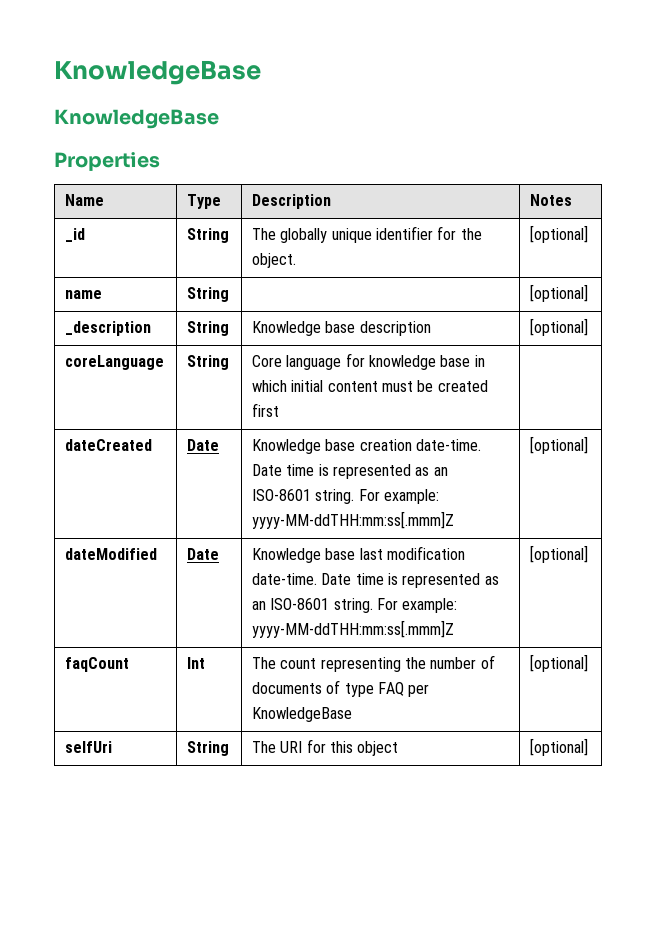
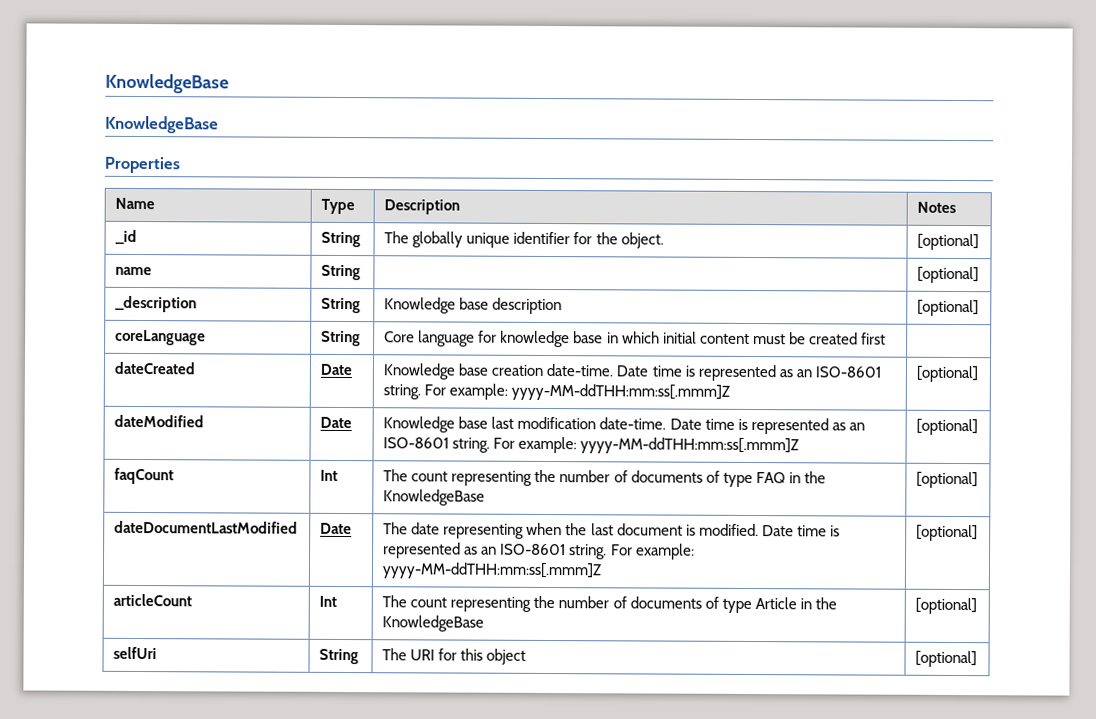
- faqCount | Int | The count representing the number of documents of type FAQ per KnowledgeBase | [optional]
+ faqCount | Int | The count representing the number of documents of type FAQ in the KnowledgeBase | [optional]
+ dateDocumentLastModified | Date | The date representing when the last document is modified. Date time is represented as an ISO-8601 string. For example: yyyy-MM-ddTHH:mm:ss[.mmm]Z | [optional]
+ articleCount | Int | The count representing the number of documents of type Article in the KnowledgeBase | [optional]

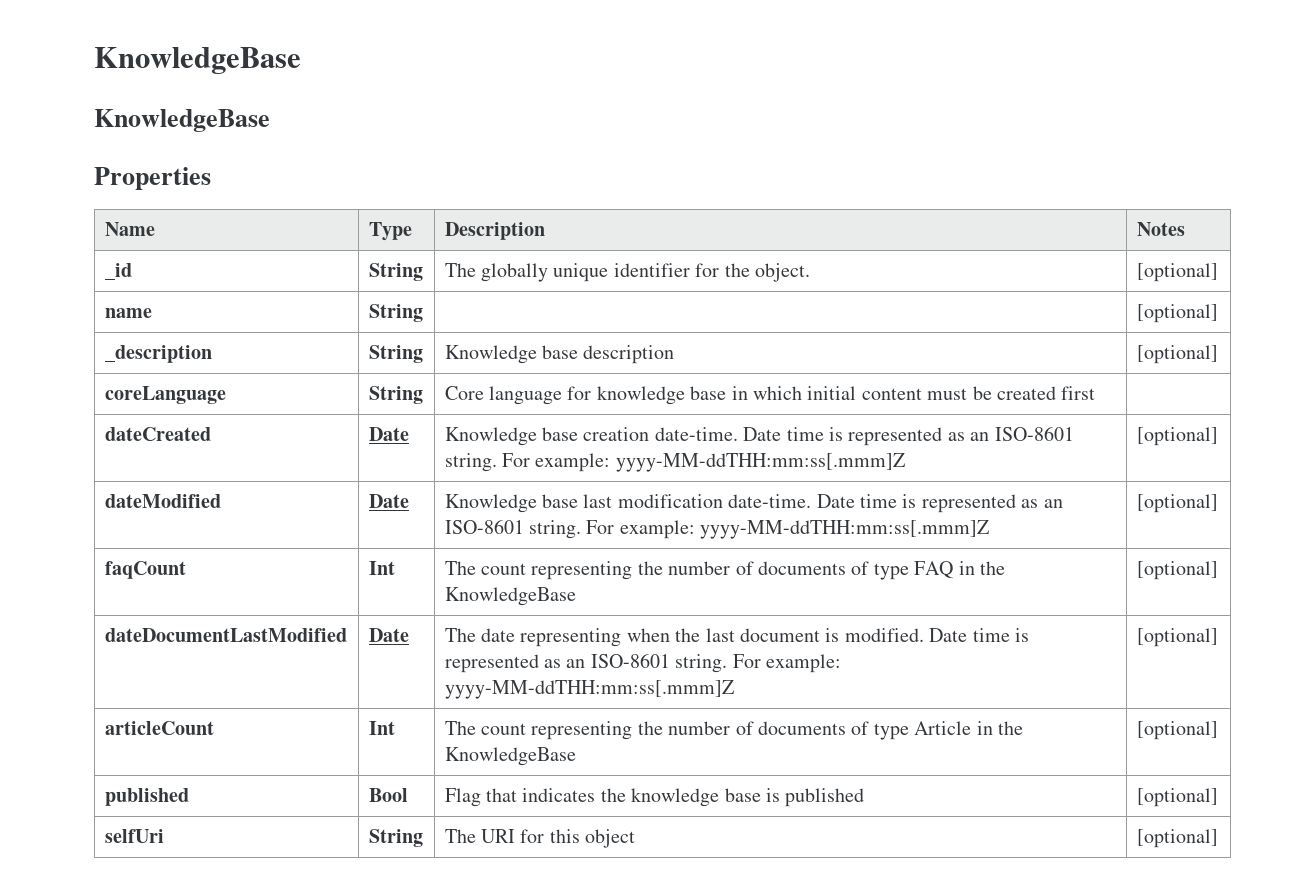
+ published | Bool | Flag that indicates the knowledge base is published | [optional]

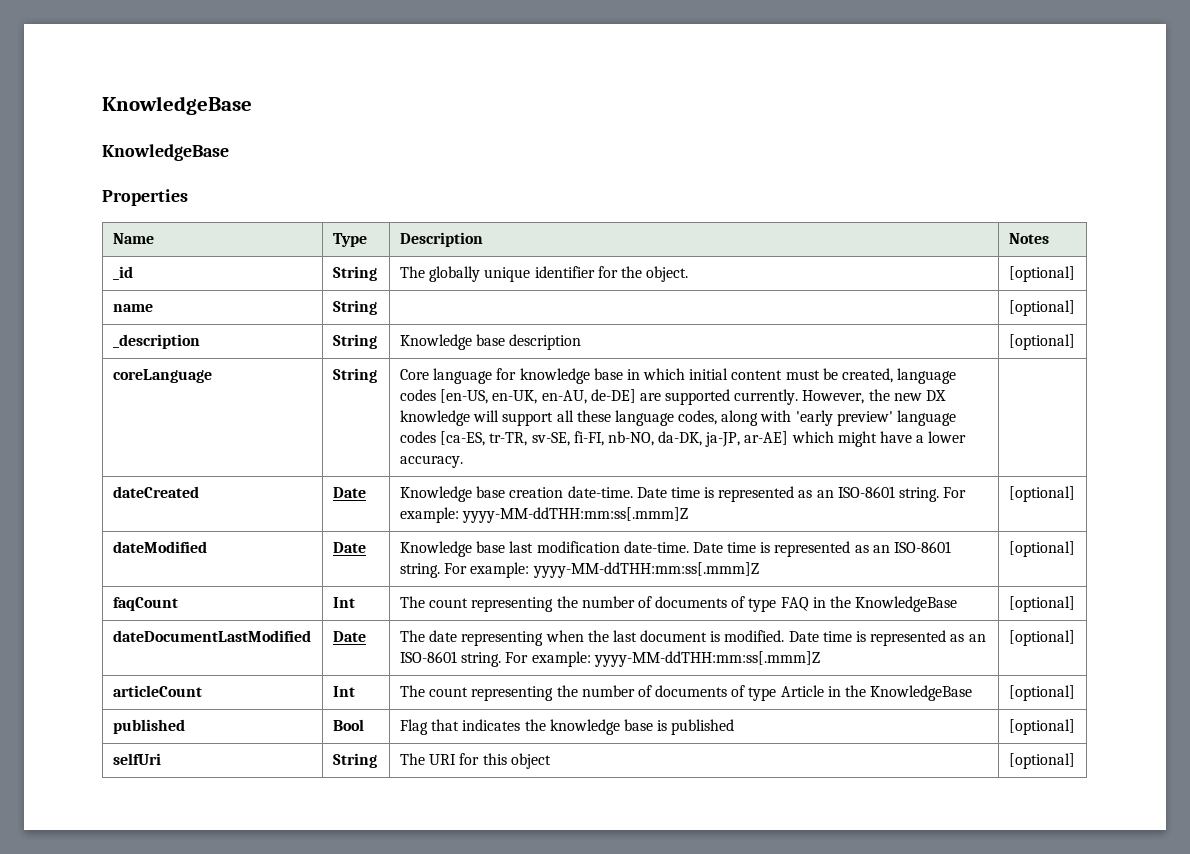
- Core language for knowledge base in which initial content must be created first
+ Core language for knowledge base in which initial content must be created, language codes [en-US, en-UK, en-AU, de-DE] are supported currently. However, the new DX knowledge will support all these language codes, along with 'early preview' language codes [ca-ES, tr-TR, sv-SE, fi-FI, nb-NO, da-DK, ja-JP, ar-AE] which might have a lower accuracy.

